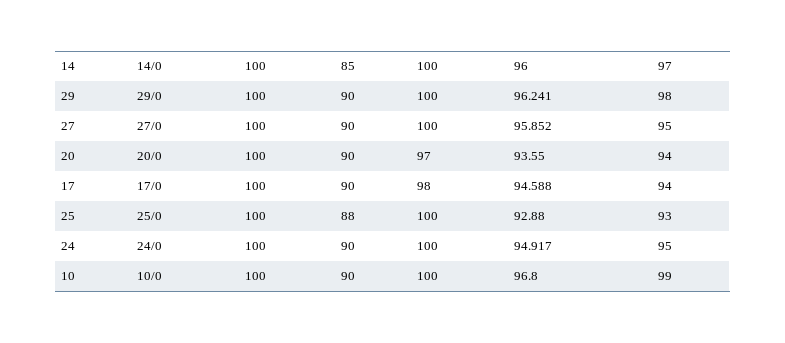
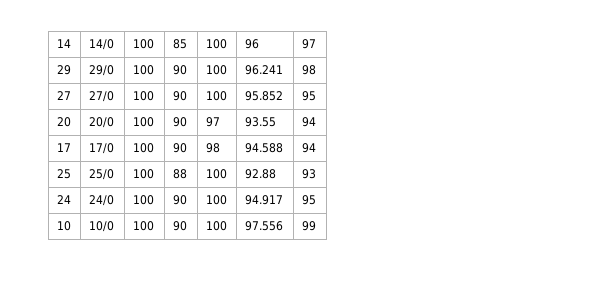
- 10 | 10/0 | 100 | 90 | 100 | 96.8 | 99
+ 10 | 10/0 | 100 | 90 | 100 | 97.556 | 99

